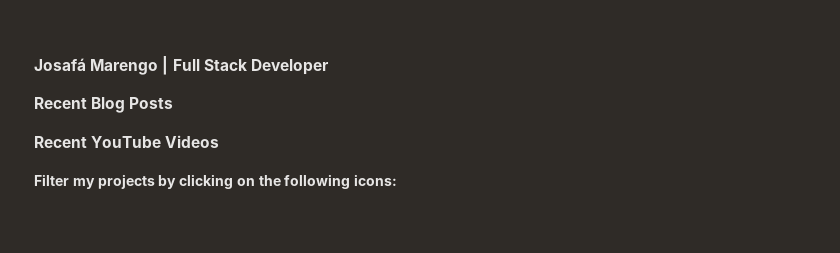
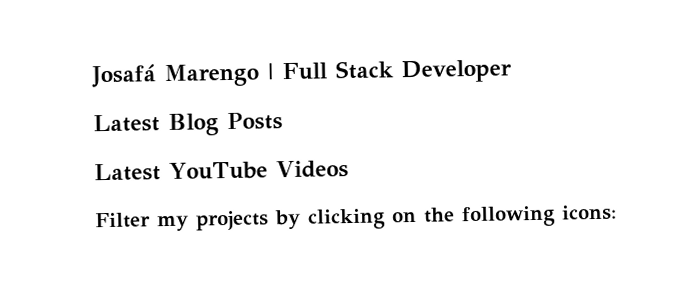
- Recent Blog Posts
+ Latest Blog Posts
- Recent YouTube Videos
+ Latest YouTube Videos

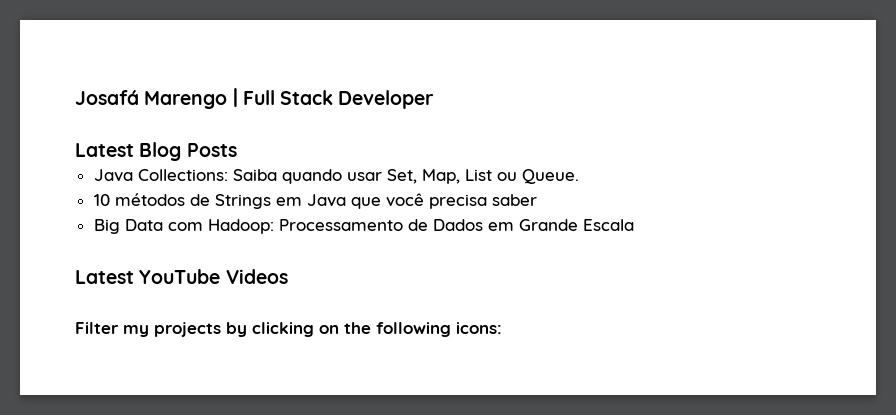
+ Java Collections: Saiba quando usar Set, Map, List ou Queue.
+ 10 métodos de Strings em Java que você precisa saber
+ Big Data com Hadoop: Processamento de Dados em Grande Escala

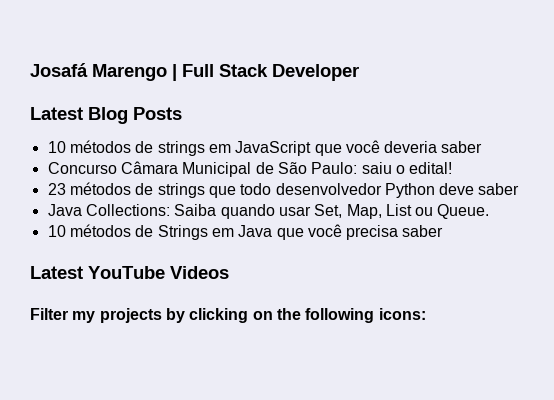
+ 10 métodos de strings em JavaScript que você deveria saber
+ Concurso Câmara Municipal de São Paulo: saiu o edital!
+ 23 métodos de strings que todo desenvolvedor Python deve saber
- Big Data com Hadoop: Processamento de Dados em Grande Escala

